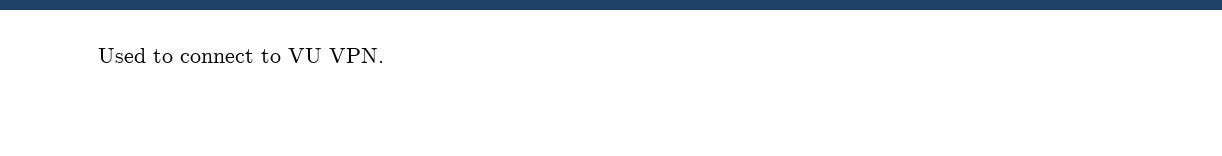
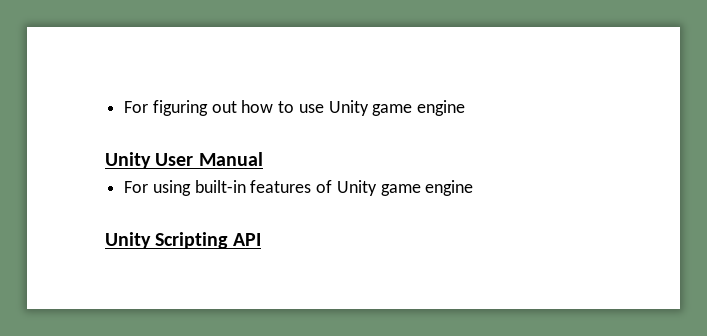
- Used to connect to VU VPN.
+ For figuring out how to use Unity game engine
+ Unity User Manual
+ For using built-in features of Unity game engine
+ Unity Scripting API

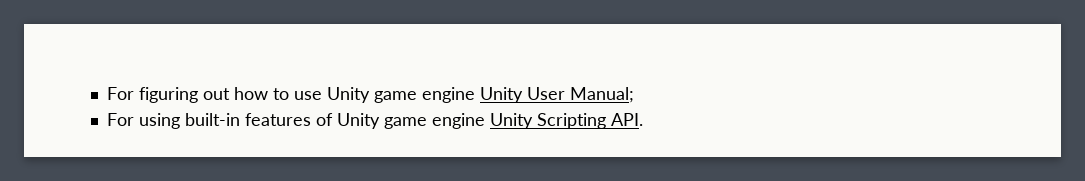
- For figuring out how to use Unity game engine
- Unity User Manual
+ For figuring out how to use Unity game engine Unity User Manual;
- For using built-in features of Unity game engine
- Unity Scripting API
+ For using built-in features of Unity game engine Unity Scripting API.

